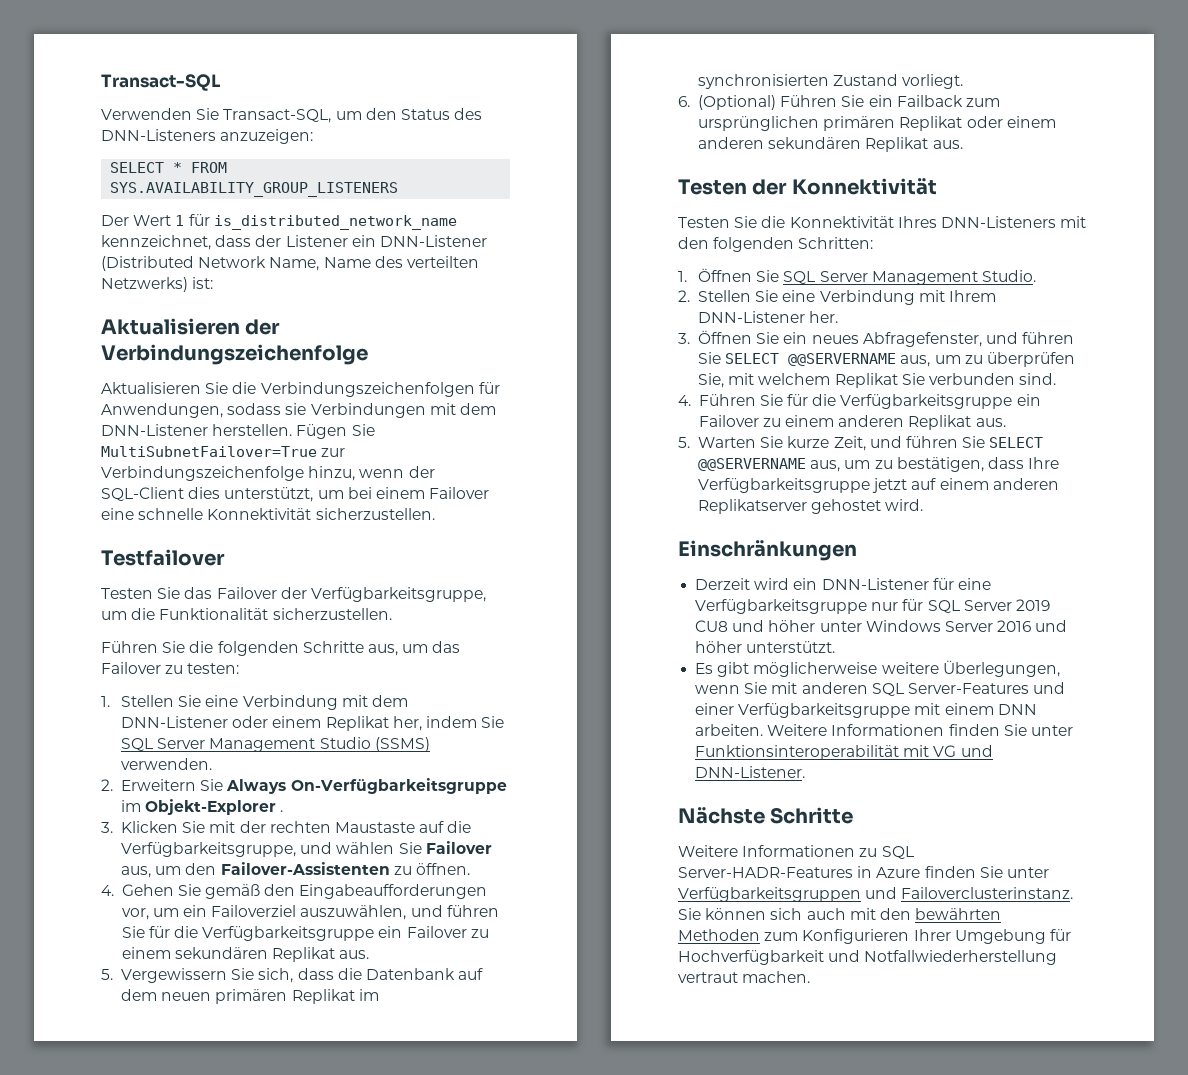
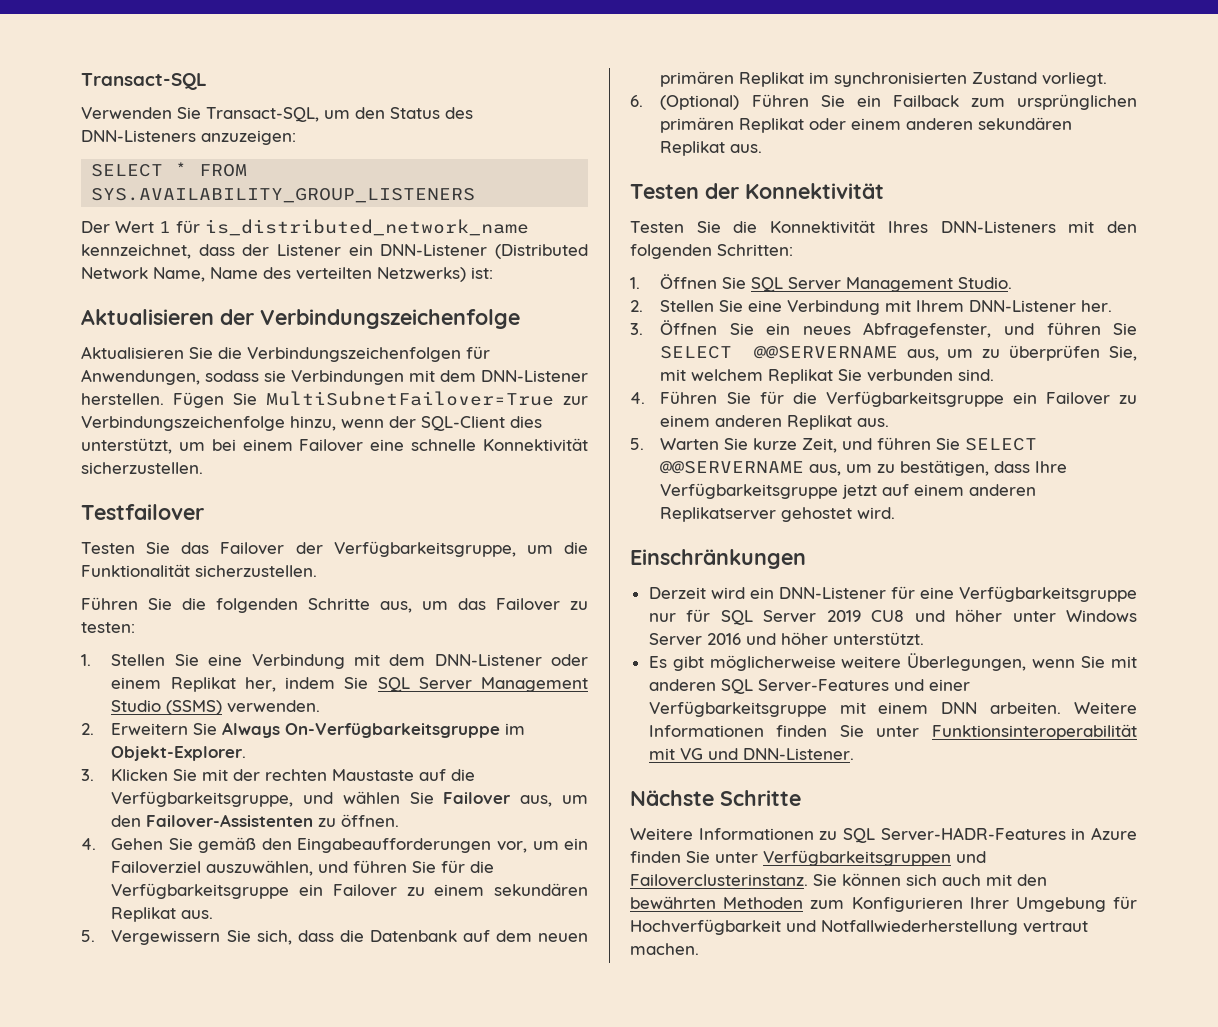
- 2. Erweitern Sie Always On-Verfügbarkeitsgruppe im Objekt-Explorer .
+ 2. Erweitern Sie Always On-Verfügbarkeitsgruppe im Objekt-Explorer.

